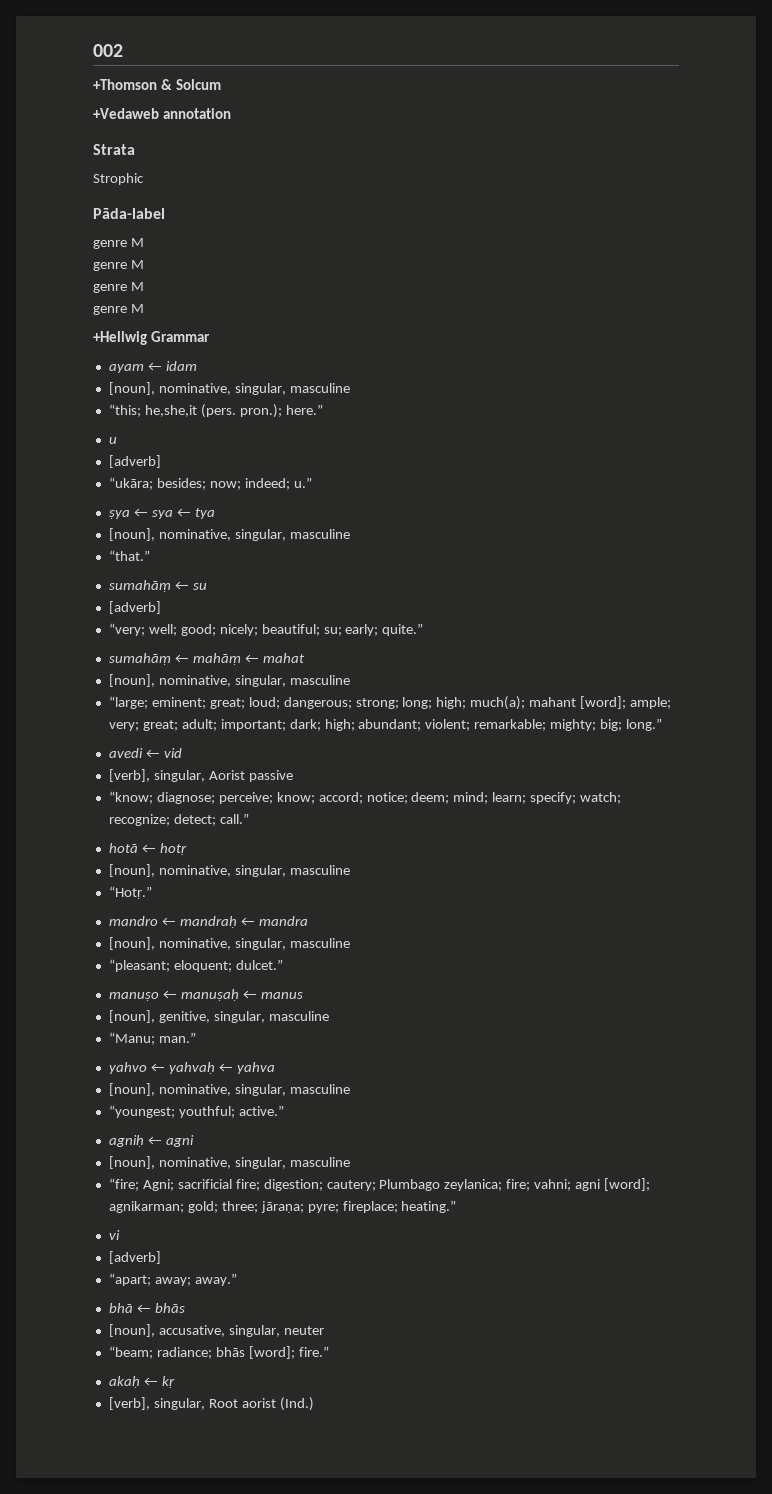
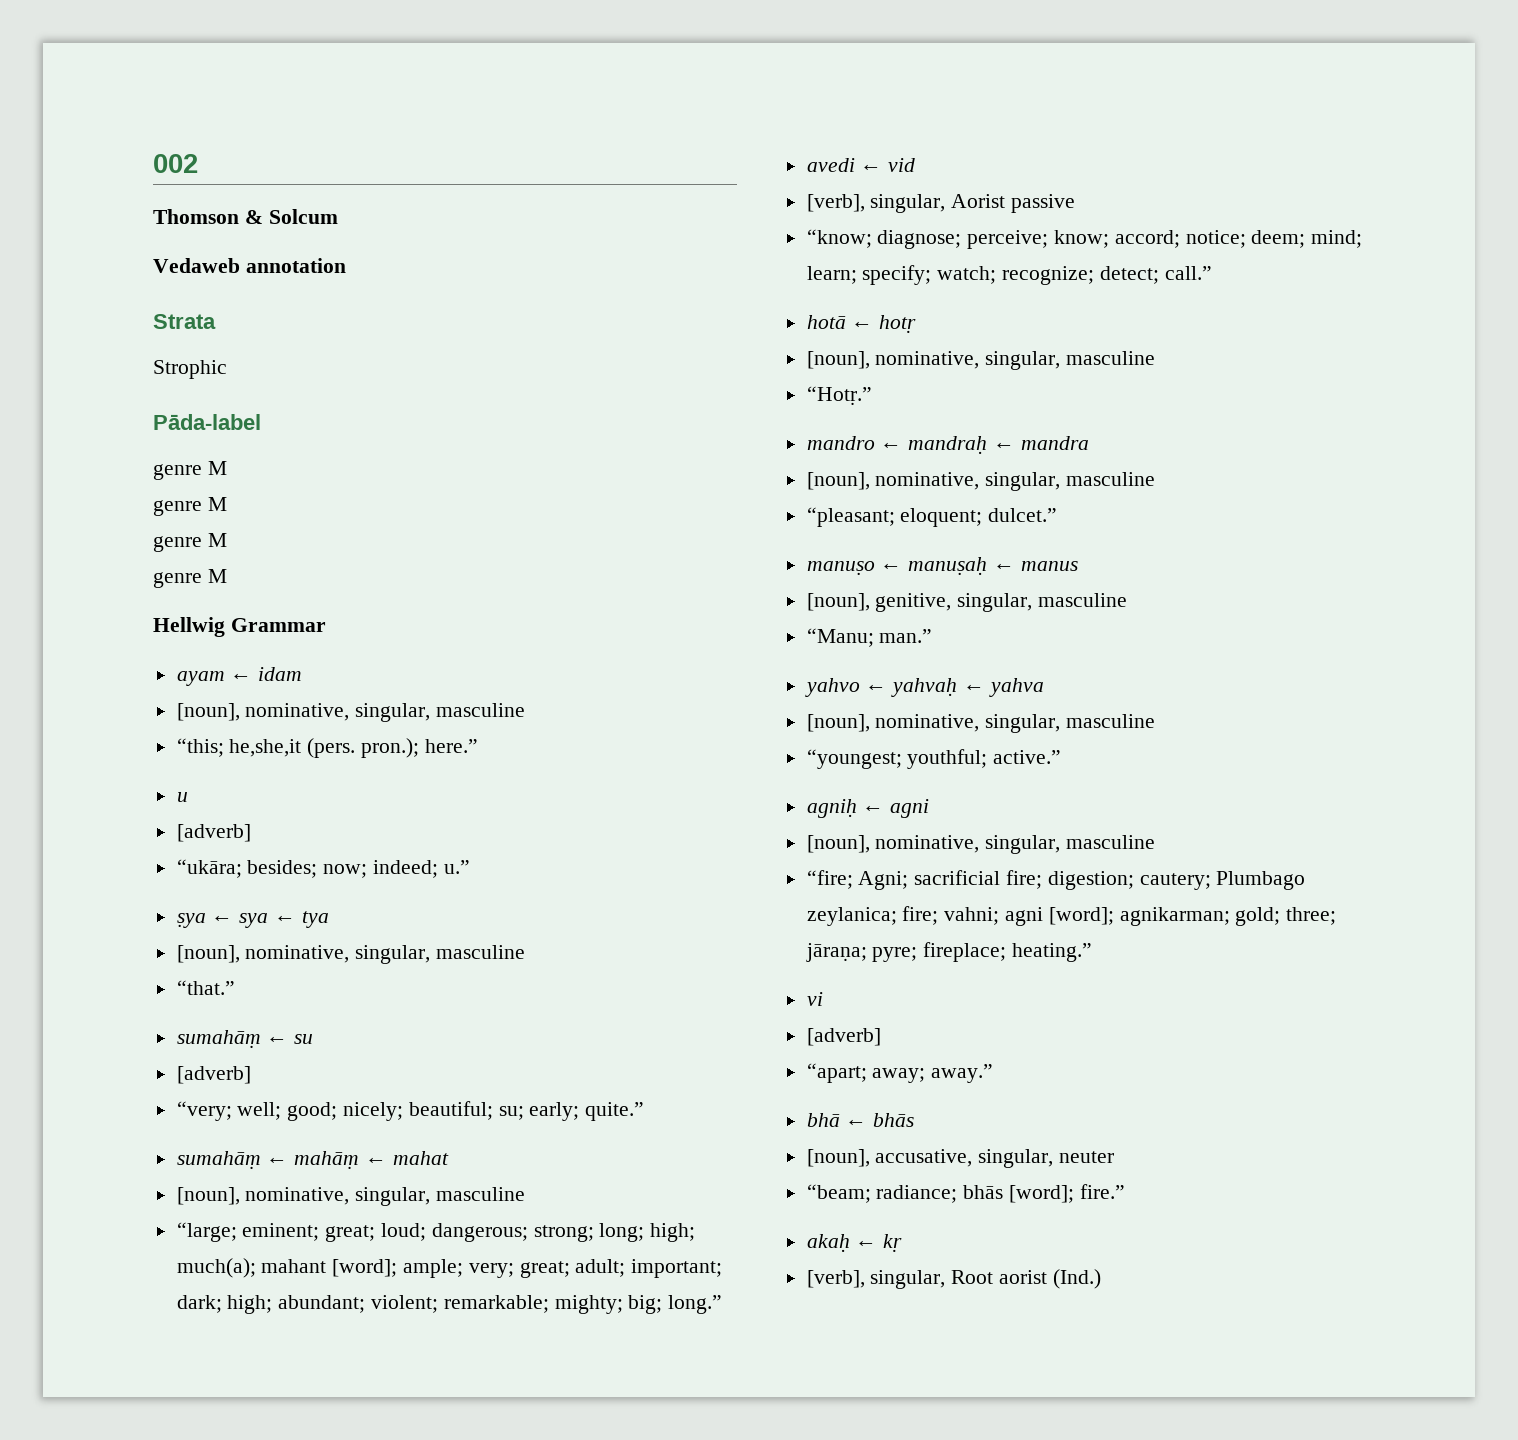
- +Thomson & Solcum
+ Thomson & Solcum
- +Vedaweb annotation
+ Vedaweb annotation
- +Hellwig Grammar
+ Hellwig Grammar

